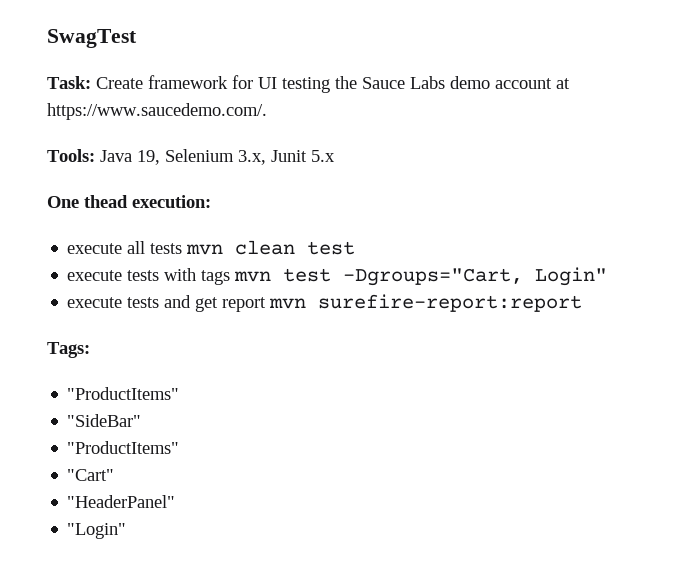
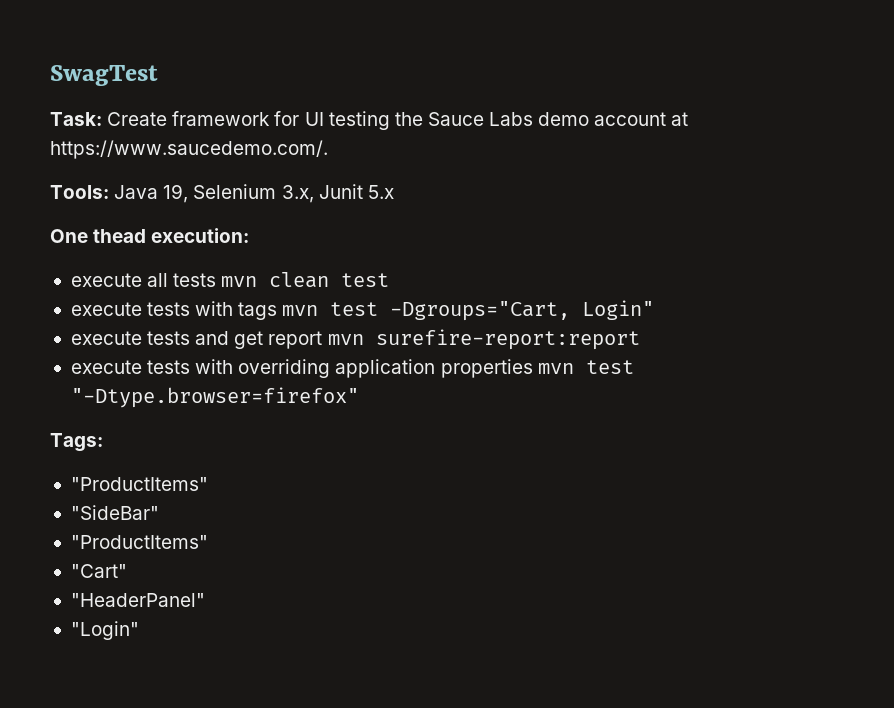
+ execute tests with overriding application properties mvn test "-Dtype.browser=firefox"

